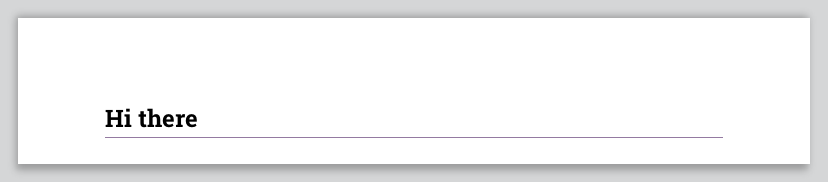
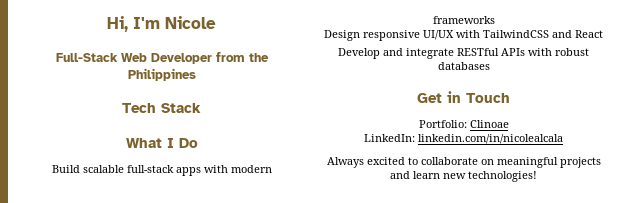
- Hi there
+ Hi, I'm Nicole
+ Full-Stack Web Developer from the Philippines
+ Tech Stack
+ What I Do
+ Build scalable full-stack apps with modern frameworks
+ Design responsive UI/UX with TailwindCSS and React
+ Develop and integrate RESTful APIs with robust databases
+ Get in Touch
+ Portfolio: Clinoae
+ LinkedIn: linkedin.com/in/nicolealcala
+ Always excited to collaborate on meaningful projects and learn new technologies!

